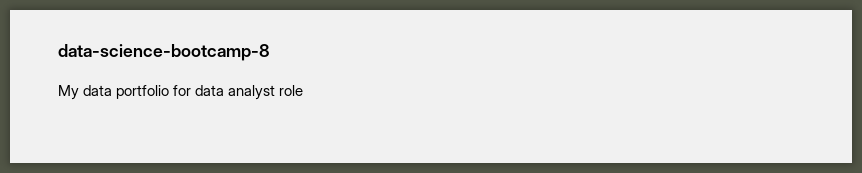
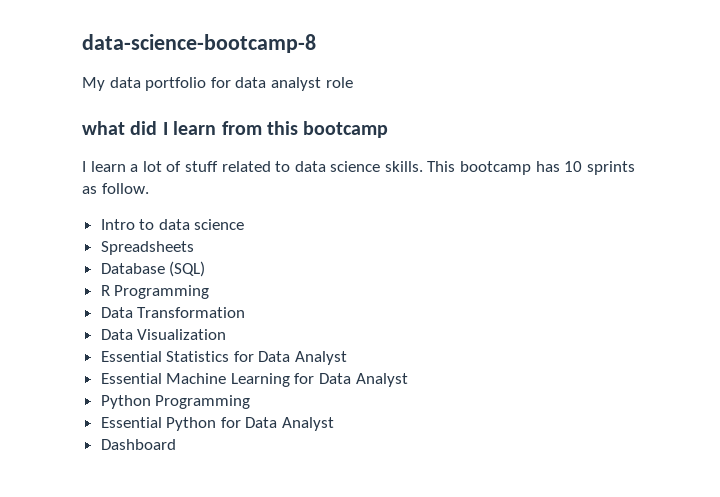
+ what did I learn from this bootcamp
+ I learn a lot of stuff related to data science skills. This bootcamp has 10 sprints as follow.
+ Intro to data science
+ Spreadsheets
+ Database (SQL)
+ R Programming
+ Data Transformation
+ Data Visualization
+ Essential Statistics for Data Analyst
+ Essential Machine Learning for Data Analyst
+ Python Programming
+ Essential Python for Data Analyst
+ Dashboard

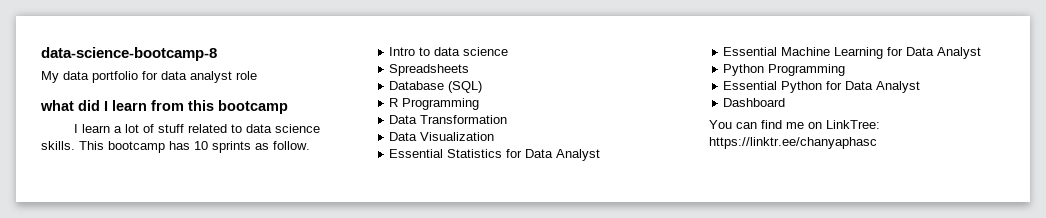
+ You can find me on LinkTree: https://linktr.ee/chanyaphasc

